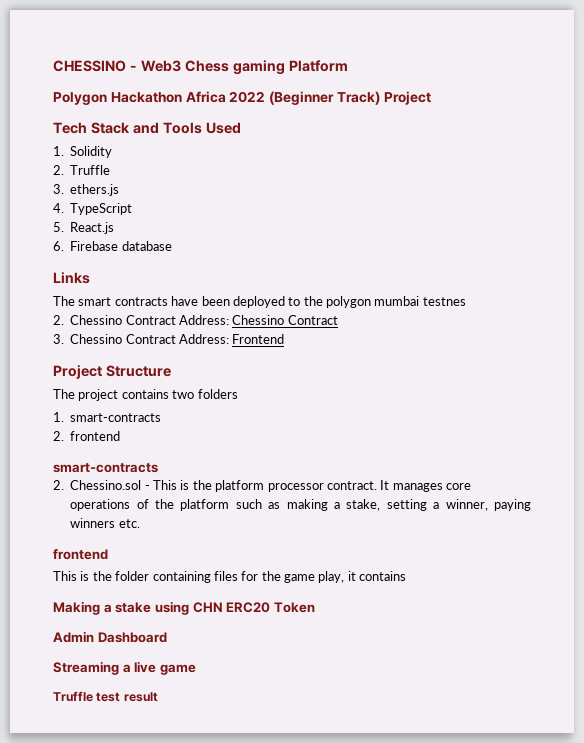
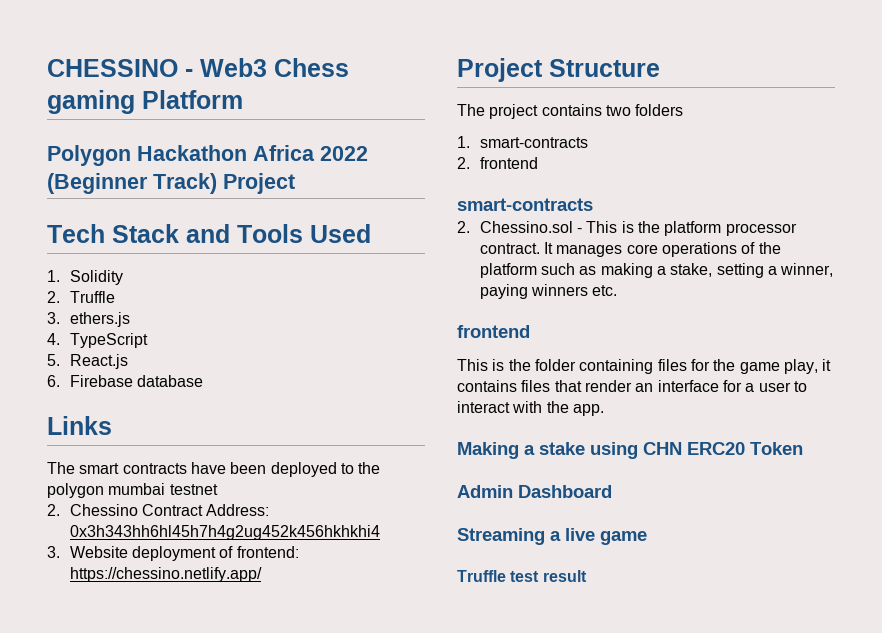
- The smart contracts have been deployed to the polygon mumbai testnes
+ The smart contracts have been deployed to the polygon mumbai testnet
- 2. Chessino Contract Address: Chessino Contract
- 3. Chessino Contract Address: Frontend
+ 2. Chessino Contract Address: 0x3h343hh6hl45h7h4g2ug452k456hkhkhi4
+ 3. Website deployment of frontend: https://chessino.netlify.app/
- This is the folder containing files for the game play, it contains
+ This is the folder containing files for the game play, it contains files that render an interface for a user to interact with the app.

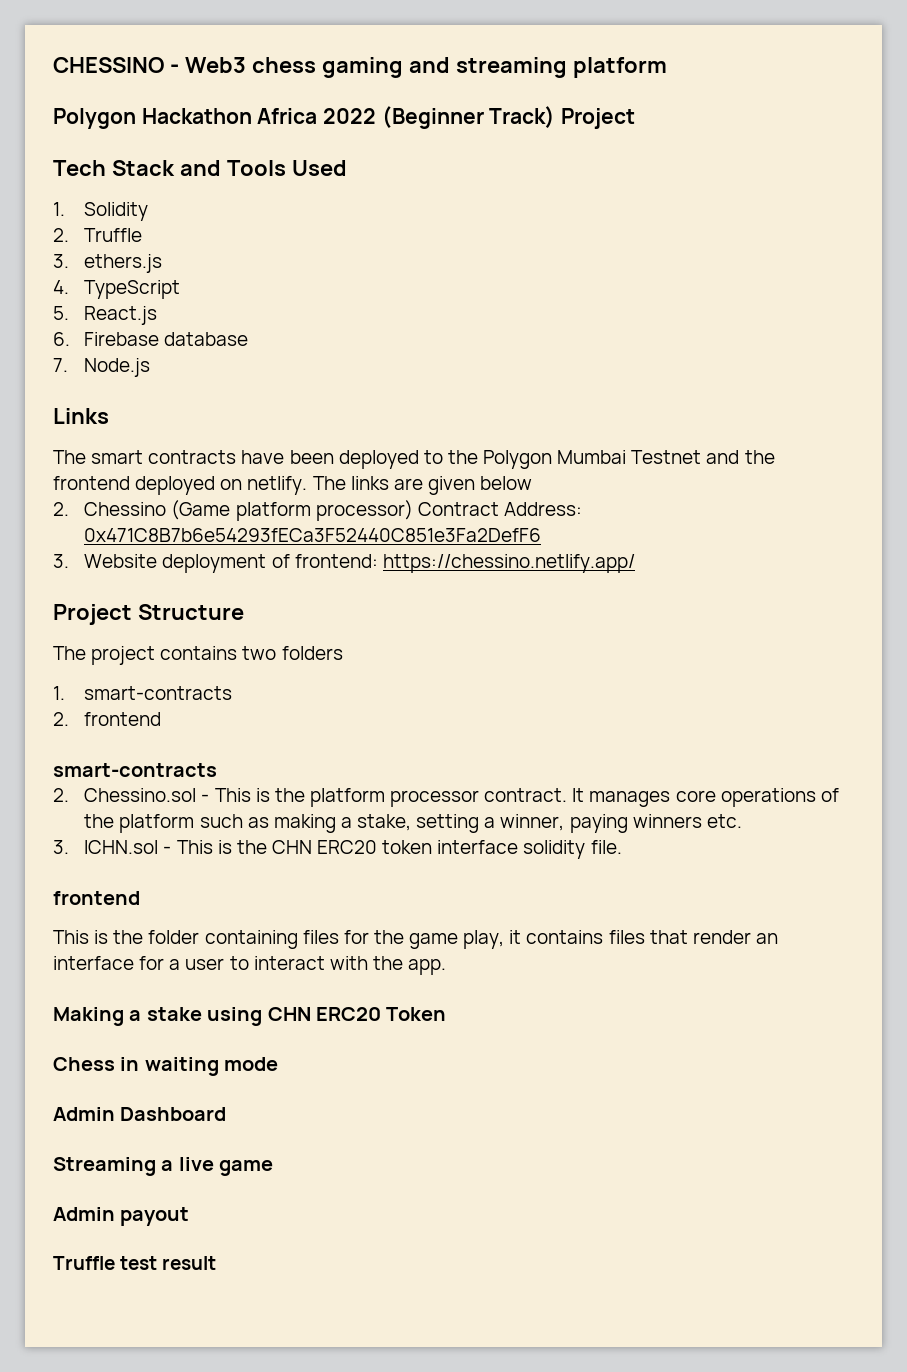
- CHESSINO - Web3 Chess gaming Platform
+ CHESSINO - Web3 chess gaming and streaming platform
+ 7. Node.js
- The smart contracts have been deployed to the polygon mumbai testnet
+ The smart contracts have been deployed to the Polygon Mumbai Testnet and the frontend deployed on netlify. The links are given below
- 2. Chessino Contract Address: 0x3h343hh6hl45h7h4g2ug452k456hkhkhi4
+ 2. Chessino (Game platform processor) Contract Address: 0x471C8B7b6e54293fECa3F52440C851e3Fa2DefF6
+ 3. ICHN.sol - This is the CHN ERC20 token interface solidity file.
+ Chess in waiting mode
+ Admin payout

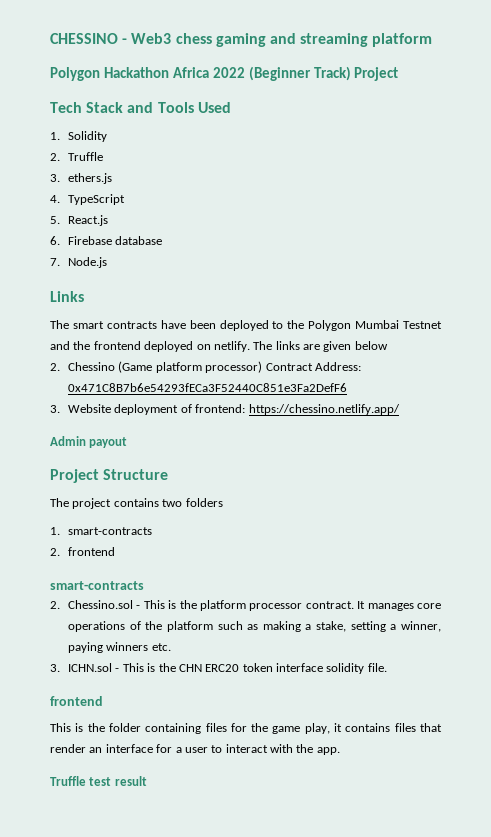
+ Admin payout
- Making a stake using CHN ERC20 Token
- Chess in waiting mode
- Admin Dashboard
- Streaming a live game
- Admin payout

